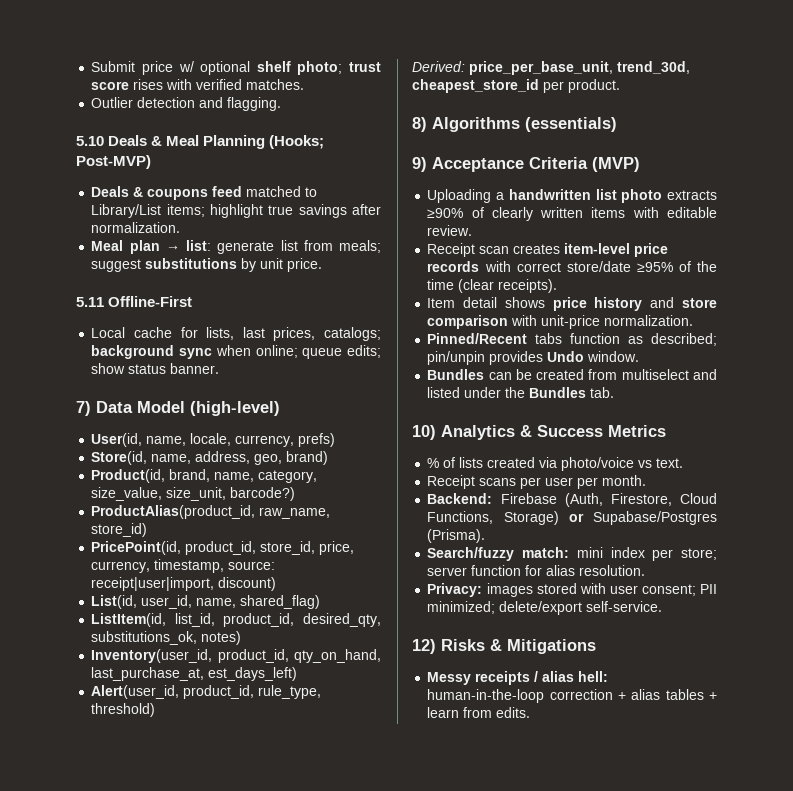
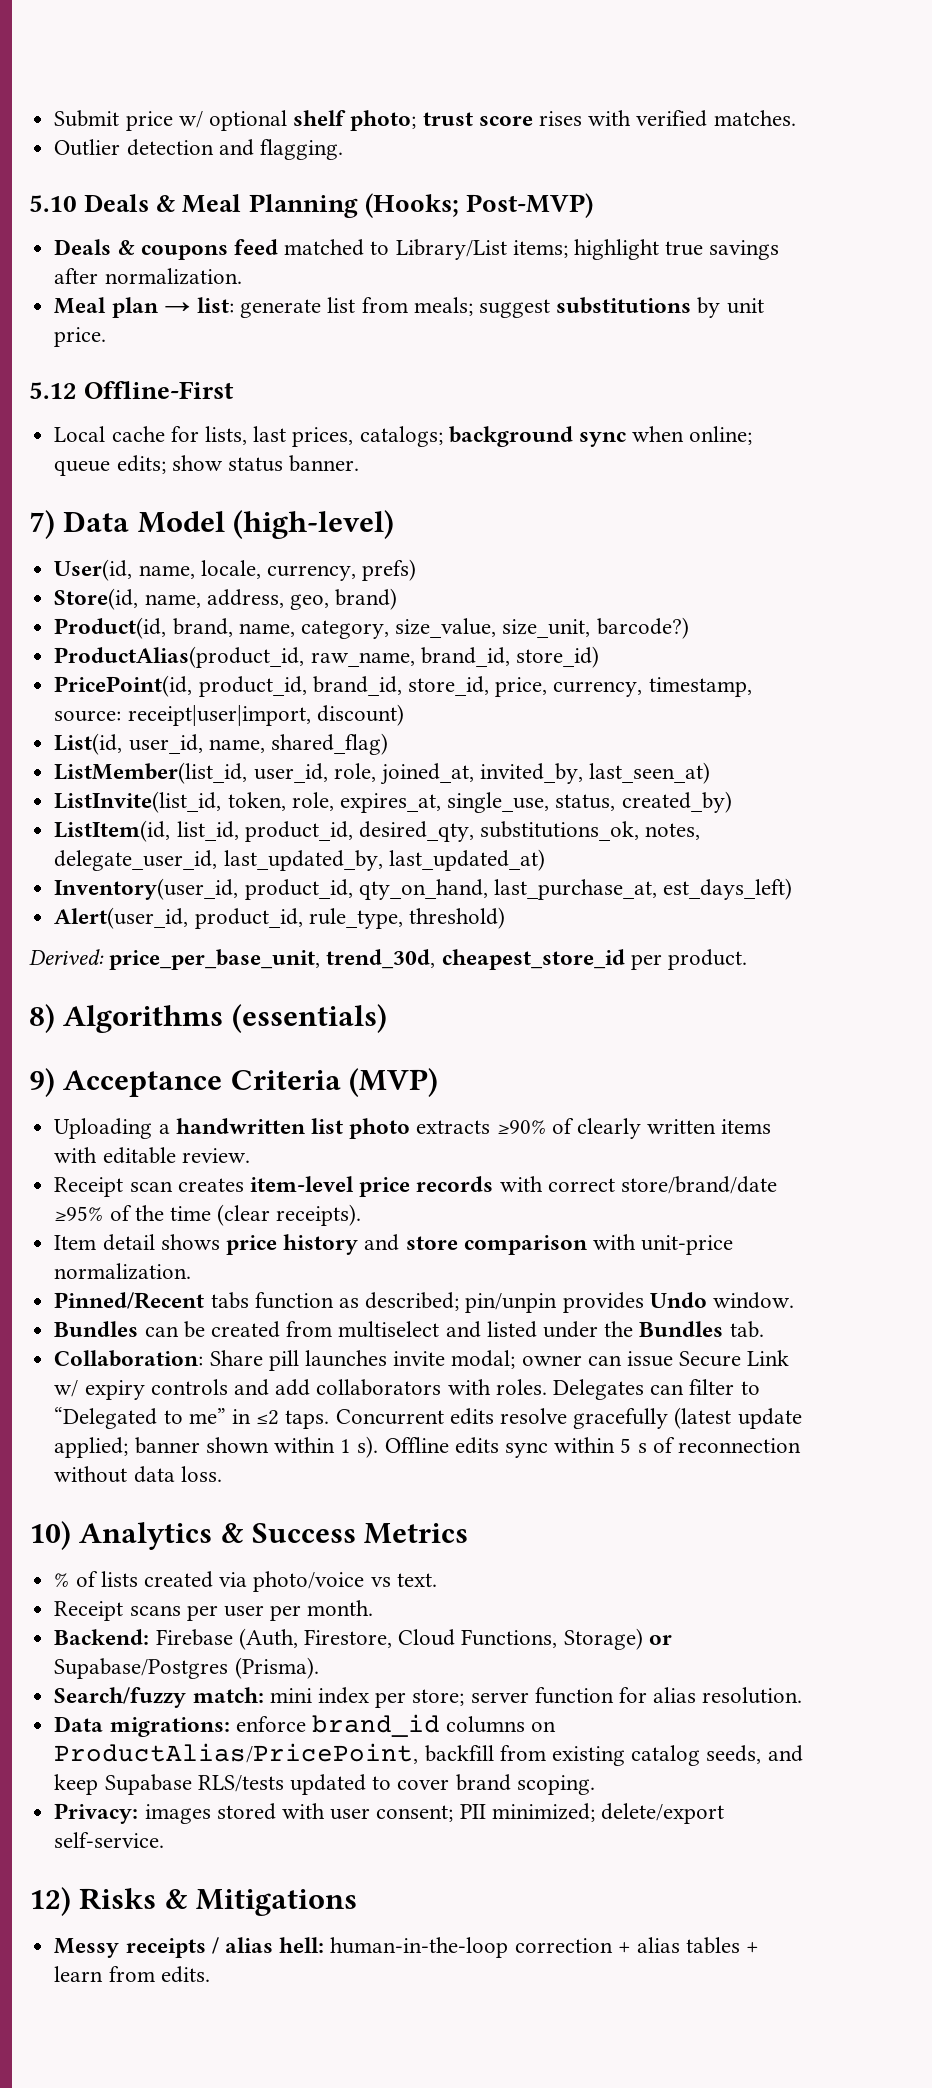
- 5.11 Offline-First
+ 5.12 Offline-First
- ProductAlias(product_id, raw_name, store_id)
+ ProductAlias(product_id, raw_name, brand_id, store_id)
- PricePoint(id, product_id, store_id, price, currency, timestamp, source: receipt|user|import, discount)
+ PricePoint(id, product_id, brand_id, store_id, price, currency, timestamp, source: receipt|user|import, discount)
+ ListMember(list_id, user_id, role, joined_at, invited_by, last_seen_at)
+ ListInvite(list_id, token, role, expires_at, single_use, status, created_by)
- ListItem(id, list_id, product_id, desired_qty, substitutions_ok, notes)
+ ListItem(id, list_id, product_id, desired_qty, substitutions_ok, notes, delegate_user_id, last_updated_by, last_updated_at)
- Receipt scan creates item-level price records with correct store/date ≥95% of the time (clear receipts).
+ Receipt scan creates item-level price records with correct store/brand/date ≥95% of the time (clear receipts).
+ Collaboration: Share pill launches invite modal; owner can issue Secure Link w/ expiry controls and add collaborators with roles. Delegates can filter to “Delegated to me” in ≤2 taps. Concurrent edits resolve gracefully (latest update applied; banner shown within 1 s). Offline edits sync within 5 s of reconnection without data loss.
+ Data migrations: enforce brand_id columns on ProductAlias/PricePoint, backfill from existing catalog seeds, and keep Supabase RLS/tests updated to cover brand scoping.

